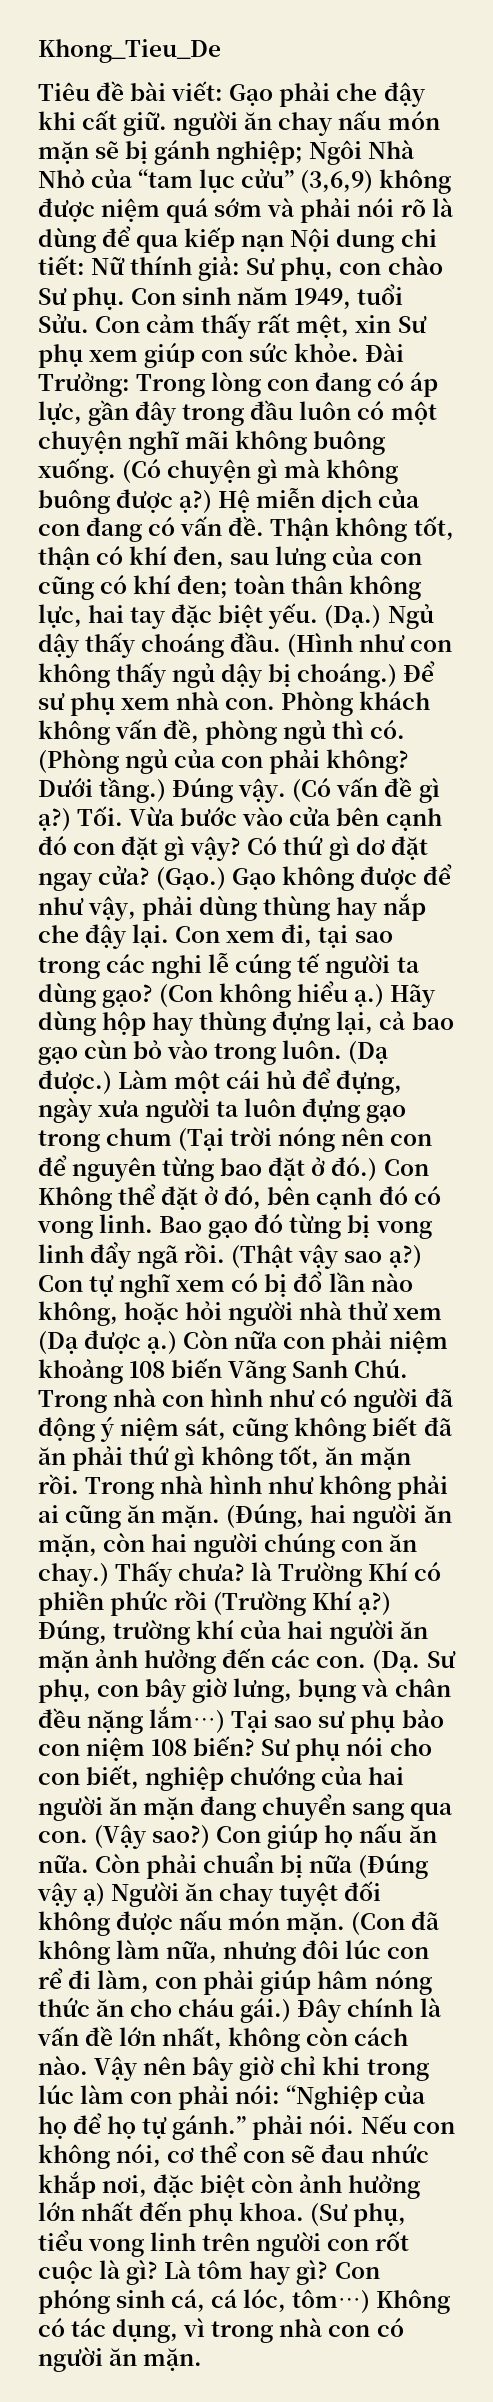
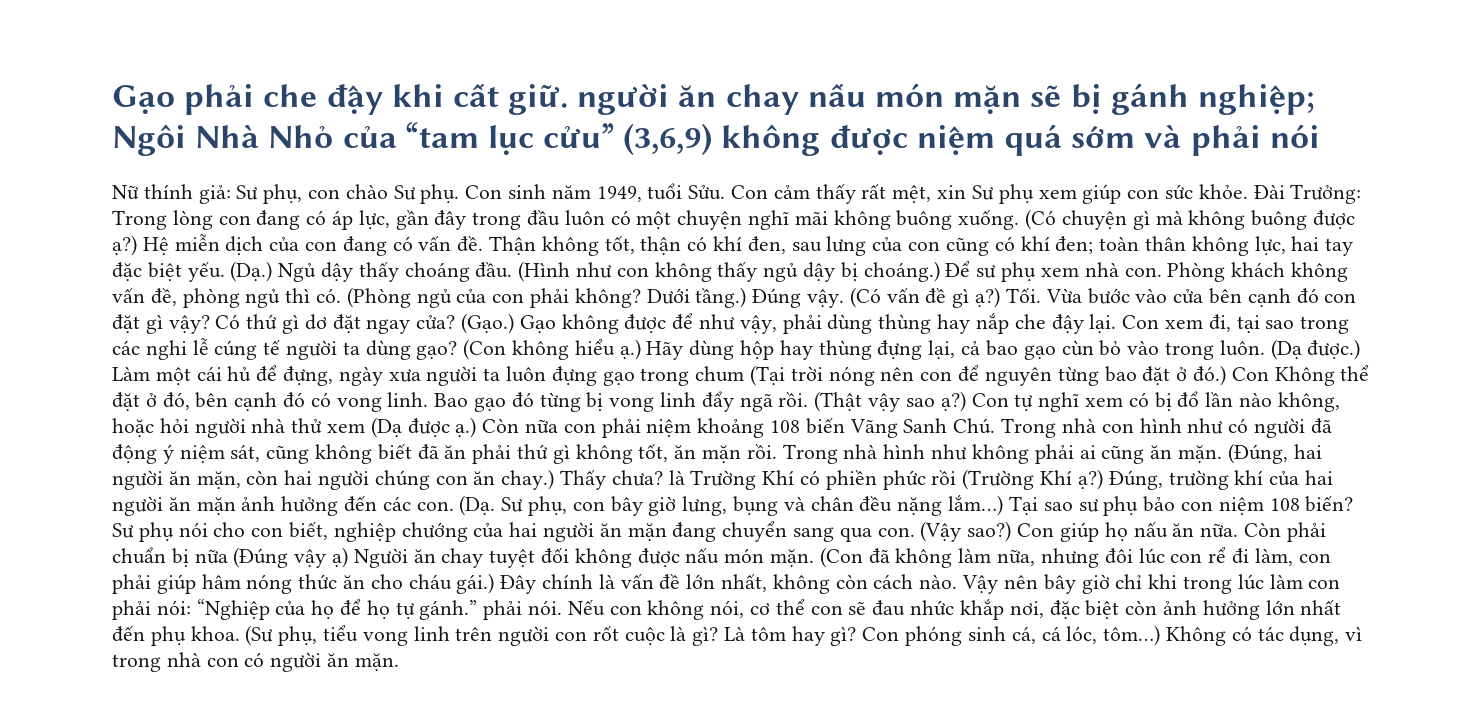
- Khong_Tieu_De
- Tiêu đề bài viết: Gạo phải che đậy khi cất giữ. người ăn chay nấu món mặn sẽ bị gánh nghiệp; Ngôi Nhà Nhỏ của “tam lục cửu” (3,6,9) không được niệm quá sớm và phải nói rõ là dùng để qua kiếp nạn Nội dung chi tiết: Nữ thính giả: Sư phụ, con chào Sư phụ.
+ Gạo phải che đậy khi cất giữ. người ăn chay nấu món mặn sẽ bị gánh nghiệp; Ngôi Nhà Nhỏ của “tam lục cửu” (3,6,9) không được niệm quá sớm và phải nói
+ Nữ thính giả: Sư phụ, con chào Sư phụ.

